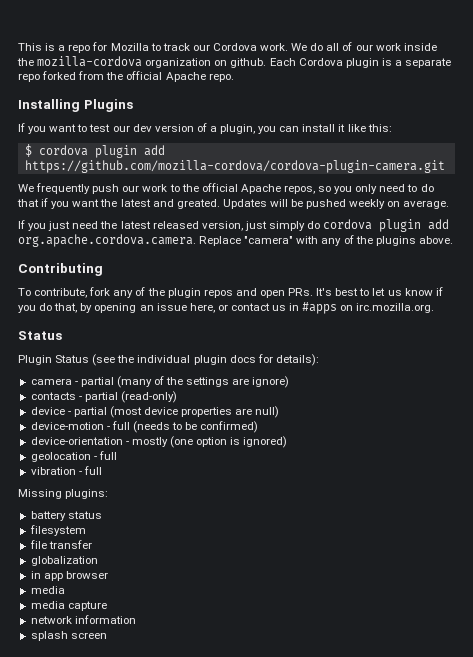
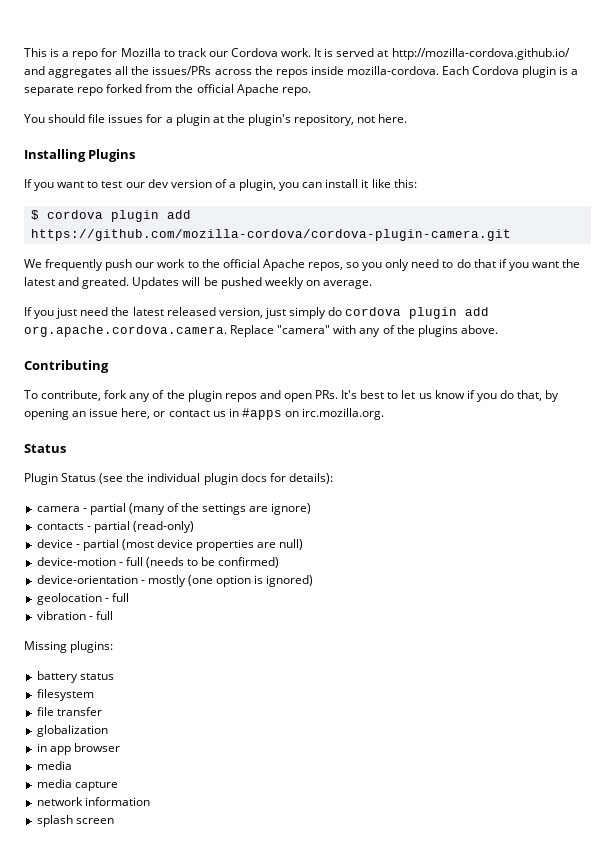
- We do all of our work inside the mozilla-cordova organization on github.
+ It is served at http://mozilla-cordova.github.io/ and aggregates all the issues/PRs across the repos inside mozilla-cordova.
+ You should file issues for a plugin at the plugin's repository, not here.

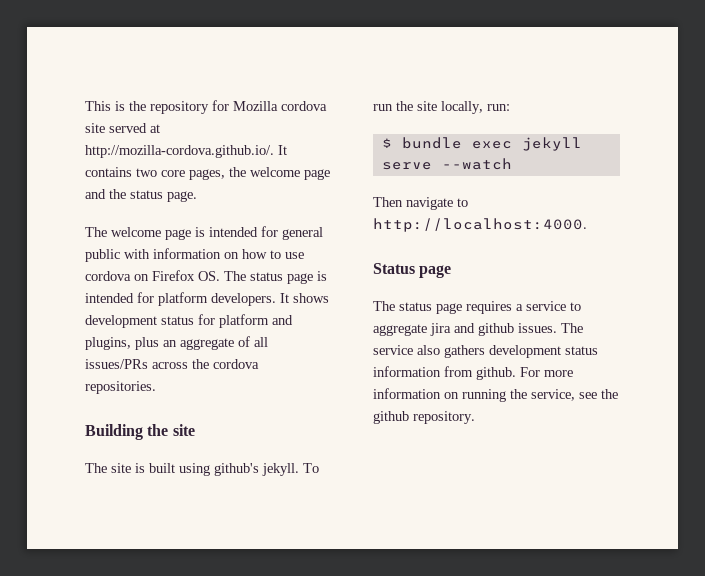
- This is a repo for Mozilla to track our Cordova work. It is served at http://mozilla-cordova.github.io/ and aggregates all the issues/PRs across the repos inside mozilla-cordova. Each Cordova plugin is a separate repo forked from the official Apache repo.
- You should file issues for a plugin at the plugin's repository, not here.
- Installing Plugins
- If you want to test our dev version of a plugin, you can install it like this:
- $ cordova plugin add https://github.com/mozilla-cordova/cordova-plugin-camera.git
- We frequently push our work to the official Apache repos, so you only need to do that if you want the latest and greated. Updates will be pushed weekly on average.
- If you just need the latest released version, just simply do cordova plugin add org.apache.cordova.camera. Replace "camera" with any of the plugins above.
- Contributing
- To contribute, fork any of the plugin repos and open PRs. It's best to let us know if you do that, by opening an issue here, or contact us in #apps on irc.mozilla.org.
- Status
- Plugin Status (see the individual plugin docs for details):
- camera - partial (many of the settings are ignore)
- contacts - partial (read-only)
- device - partial (most device properties are null)
- device-motion - full (needs to be confirmed)
- device-orientation - mostly (one option is ignored)
- geolocation - full
- vibration - full
- Missing plugins:
- battery status
- filesystem
- file transfer
- globalization
- in app browser
- media
- media capture
- network information
- splash screen
+ This is the repository for Mozilla cordova site served at http://mozilla-cordova.github.io/. It contains two core pages, the welcome page and the status page.
+ The welcome page is intended for general public with information on how to use cordova on Firefox OS. The status page is intended for platform developers. It shows development status for platform and plugins, plus an aggregate of all issues/PRs across the cordova repositories.
+ Building the site
+ The site is built using github's jekyll. To run the site locally, run:
+ $ bundle exec jekyll serve --watch
+ Then navigate to http://localhost:4000.
+ Status page
+ The status page requires a service to aggregate jira and github issues. The service also gathers development status information from github. For more information on running the service, see the github repository.

